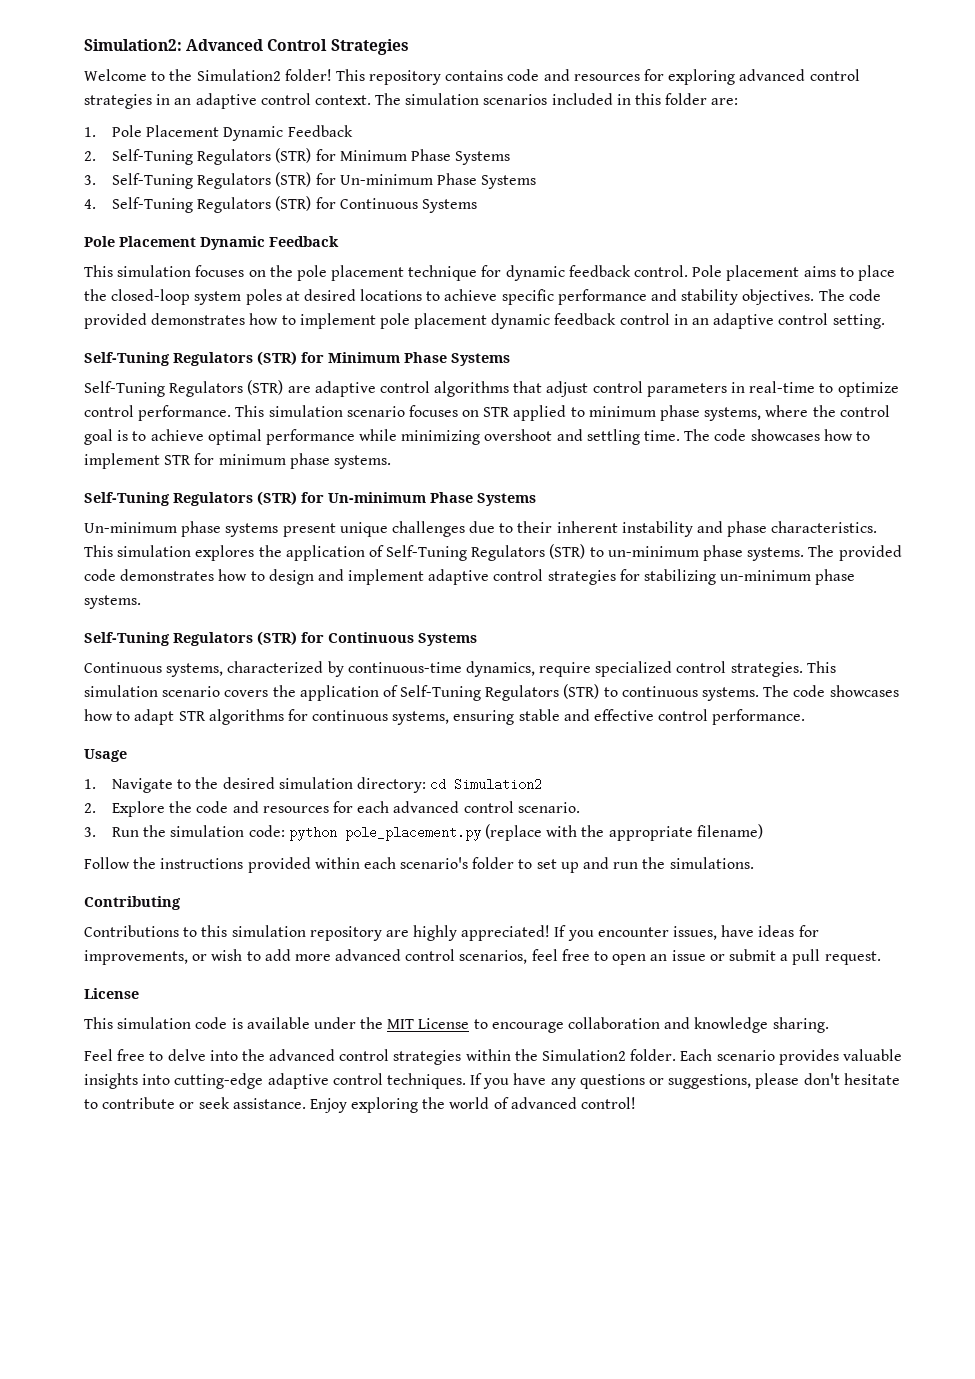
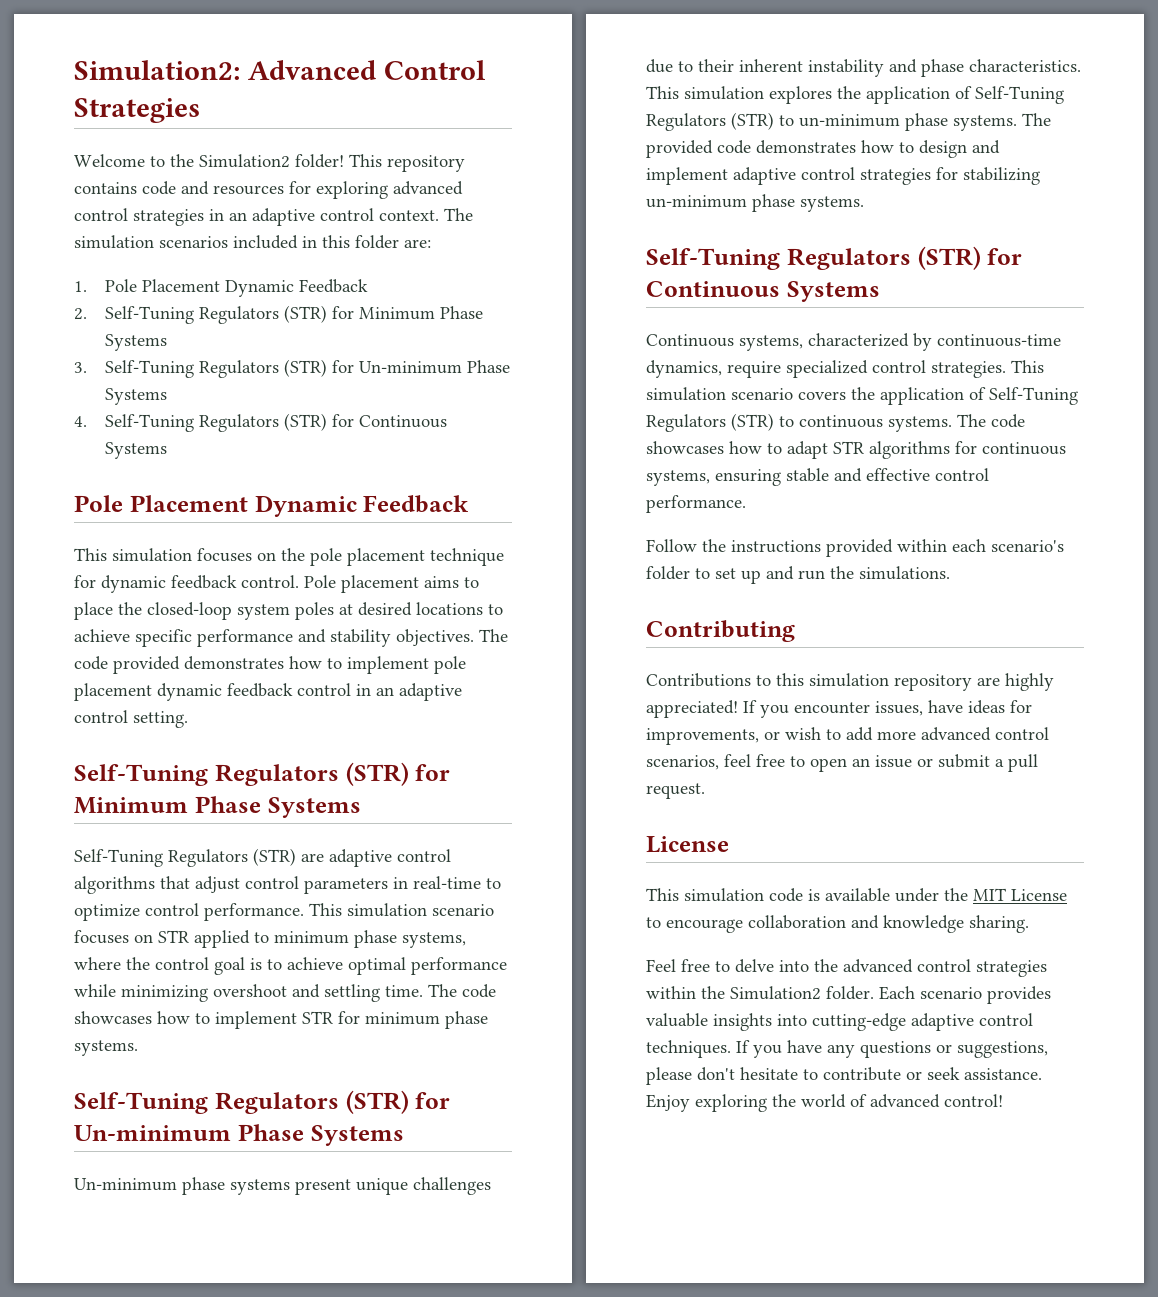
- Usage
- 1. Navigate to the desired simulation directory: cd Simulation2
- 2. Explore the code and resources for each advanced control scenario.
- 3. Run the simulation code: python pole_placement.py (replace with the appropriate filename)

